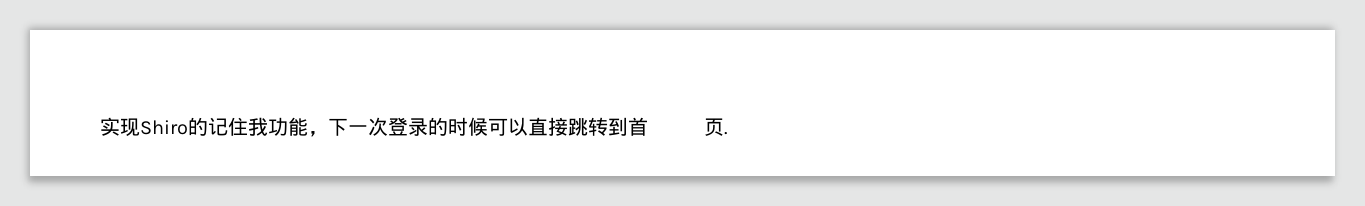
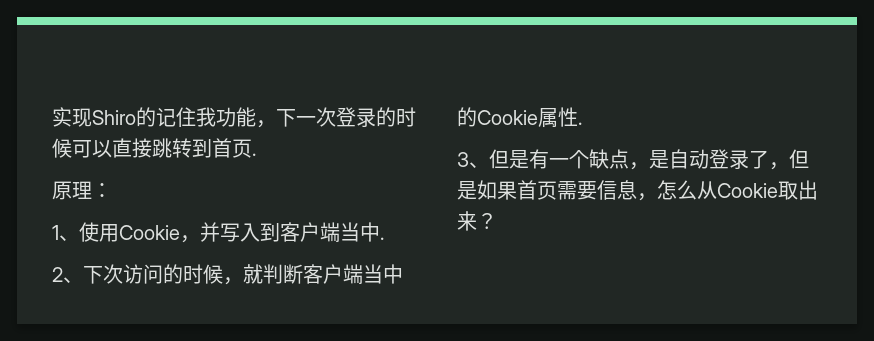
+ 原理：
+ 1、使用Cookie，并写入到客户端当中.
+ 2、下次访问的时候，就判断客户端当中的Cookie属性.
+ 3、但是有一个缺点，是自动登录了，但是如果首页需要信息，怎么从Cookie取出来？

